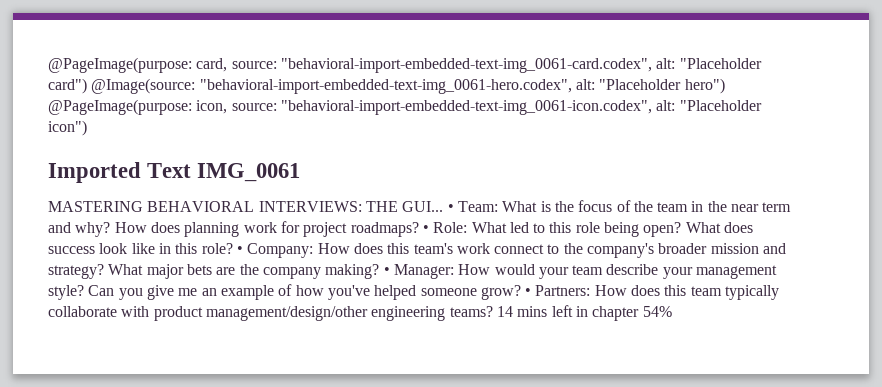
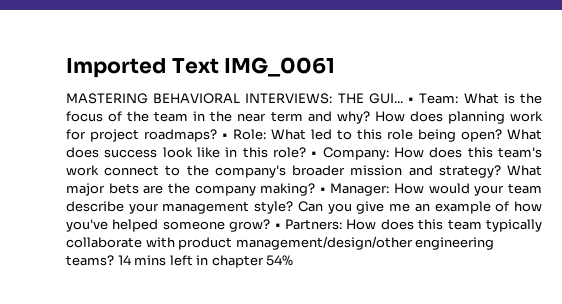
- @PageImage(purpose: card, source: "behavioral-import-embedded-text-img_0061-card.codex", alt: "Placeholder card") @Image(source: "behavioral-import-embedded-text-img_0061-hero.codex", alt: "Placeholder hero") @PageImage(purpose: icon, source: "behavioral-import-embedded-text-img_0061-icon.codex", alt: "Placeholder icon")

